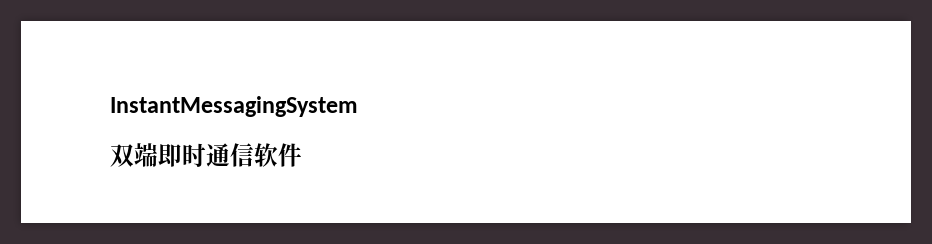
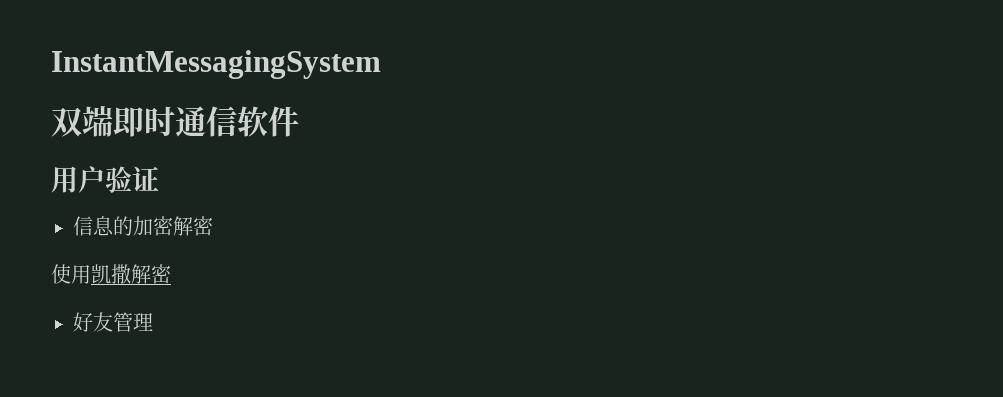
+ 用户验证
+ 信息的加密解密
+ 使用凯撒解密
+ 好友管理

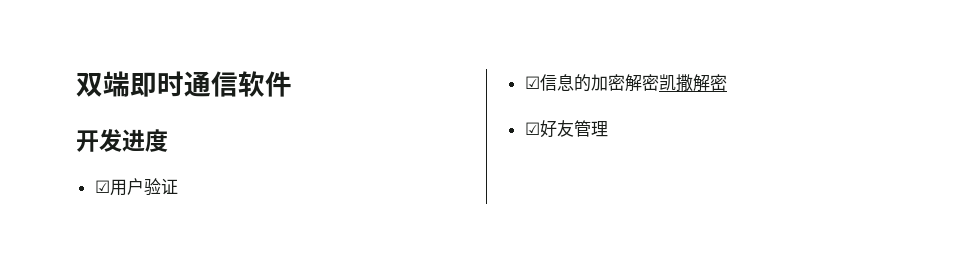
- InstantMessagingSystem
- 用户验证
+ 开发进度
+ ☑用户验证
- 信息的加密解密
- 使用凯撒解密
+ ☑信息的加密解密凯撒解密
- 好友管理
+ ☑好友管理

